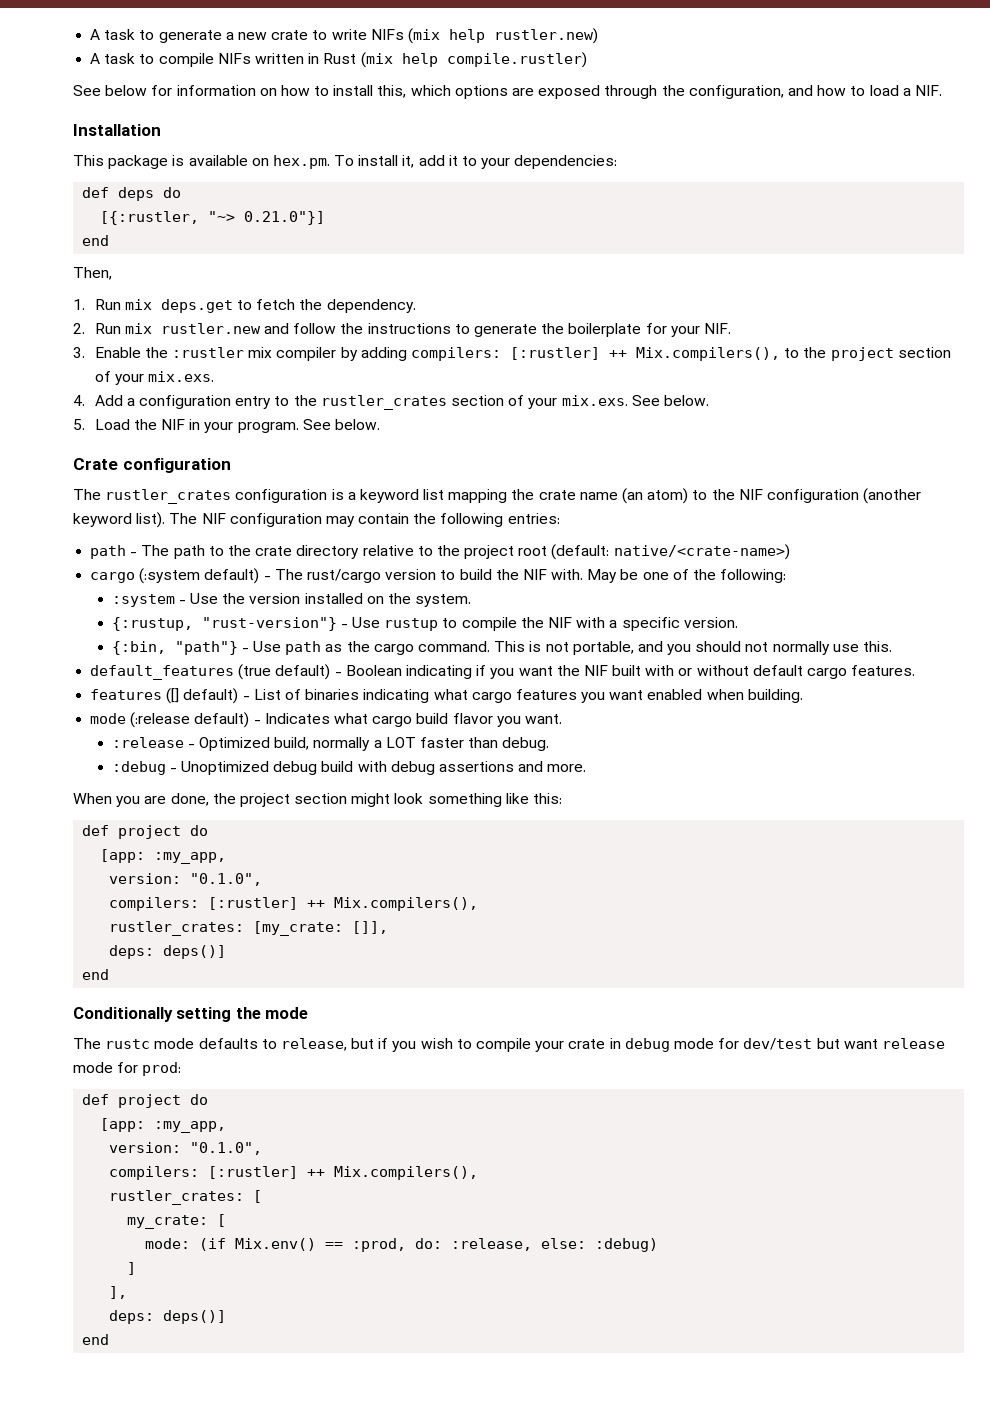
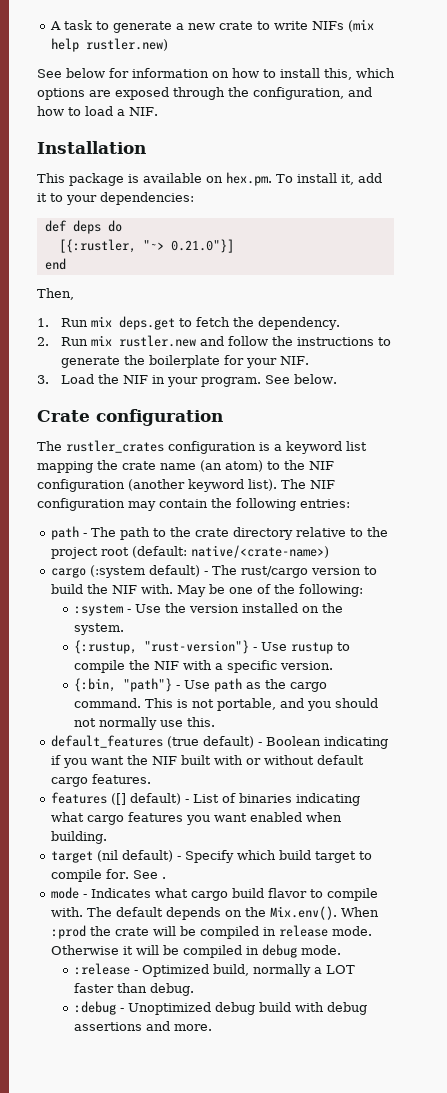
- A task to compile NIFs written in Rust (mix help compile.rustler)
- 3. Enable the :rustler mix compiler by adding compilers: [:rustler] ++ Mix.compilers(), to the project section of your mix.exs.
- 4. Add a configuration entry to the rustler_crates section of your mix.exs. See below.
- 5. Load the NIF in your program.
+ 3. Load the NIF in your program.
- mode (:release default) - Indicates what cargo build flavor you want.
+ target (nil default) - Specify which build target to compile for. See .
+ mode - Indicates what cargo build flavor to compile with. The default depends on the Mix.env(). When :prod the crate will be compiled in release mode. Otherwise it will be compiled in debug mode.
- When you are done, the project section might look something like this:
- def project do
- [app: :my_app,
- version: "0.1.0",
- compilers: [:rustler] ++ Mix.compilers(),
- rustler_crates: [my_crate: []],
- deps: deps()]
- end
- Conditionally setting the mode
- The rustc mode defaults to release, but if you wish to compile your crate in debug mode for dev/test but want release mode for prod:
- def project do
- [app: :my_app,
- version: "0.1.0",
- compilers: [:rustler] ++ Mix.compilers(),
- rustler_crates: [
- my_crate: [
- mode: (if Mix.env() == :prod, do: :release, else: :debug)
- ]
- ],
- deps: deps()]
- end

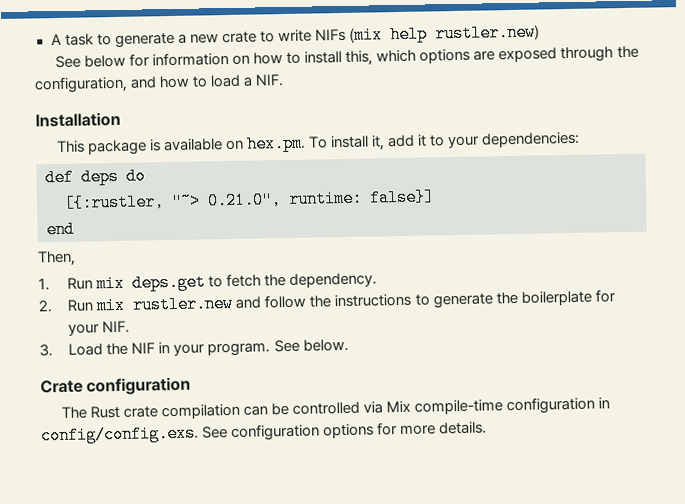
- [{:rustler, "~> 0.21.0"}]
+ [{:rustler, "~> 0.21.0", runtime: false}]
- The rustler_crates configuration is a keyword list mapping the crate name (an atom) to the NIF configuration (another keyword list). The NIF configuration may contain the following entries:
- path - The path to the crate directory relative to the project root (default: native/<crate-name>)
- cargo (:system default) - The rust/cargo version to build the NIF with. May be one of the following:
- :system - Use the version installed on the system.
- {:rustup, "rust-version"} - Use rustup to compile the NIF with a specific version.
- {:bin, "path"} - Use path as the cargo command. This is not portable, and you should not normally use this.
- default_features (true default) - Boolean indicating if you want the NIF built with or without default cargo features.
- features ([] default) - List of binaries indicating what cargo features you want enabled when building.
- target (nil default) - Specify which build target to compile for. See .
- mode - Indicates what cargo build flavor to compile with. The default depends on the Mix.env(). When :prod the crate will be compiled in release mode. Otherwise it will be compiled in debug mode.
- :release - Optimized build, normally a LOT faster than debug.
- :debug - Unoptimized debug build with debug assertions and more.
+ The Rust crate compilation can be controlled via Mix compile-time configuration in config/config.exs. See configuration options for more details.

